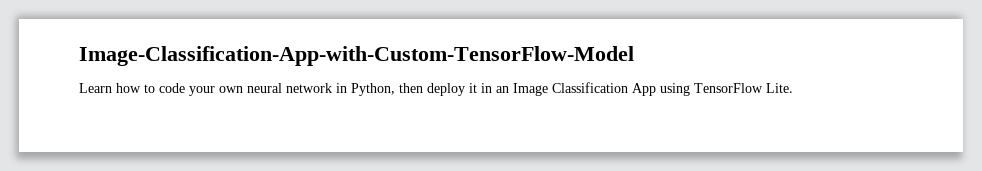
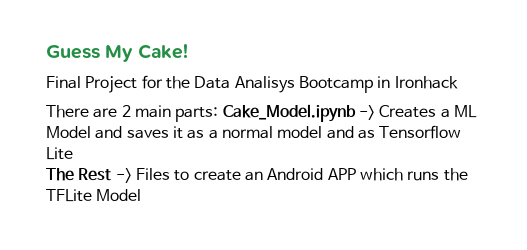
- Image-Classification-App-with-Custom-TensorFlow-Model
- Learn how to code your own neural network in Python, then deploy it in an Image Classification App using TensorFlow Lite.
+ Guess My Cake!
+ Final Project for the Data Analisys Bootcamp in Ironhack
+ There are 2 main parts: Cake_Model.ipynb -> Creates a ML Model and saves it as a normal model and as Tensorflow Lite
+ The Rest -> Files to create an Android APP which runs the TFLite Model

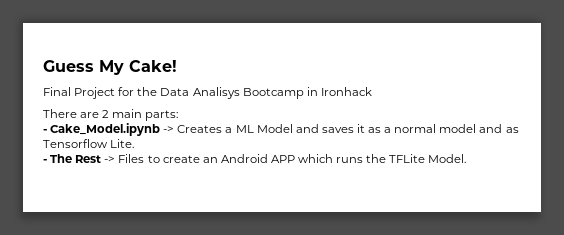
- There are 2 main parts: Cake_Model.ipynb -> Creates a ML Model and saves it as a normal model and as Tensorflow Lite
- The Rest -> Files to create an Android APP which runs the TFLite Model
+ There are 2 main parts:
+ - Cake_Model.ipynb -> Creates a ML Model and saves it as a normal model and as Tensorflow Lite.
+ - The Rest -> Files to create an Android APP which runs the TFLite Model.

